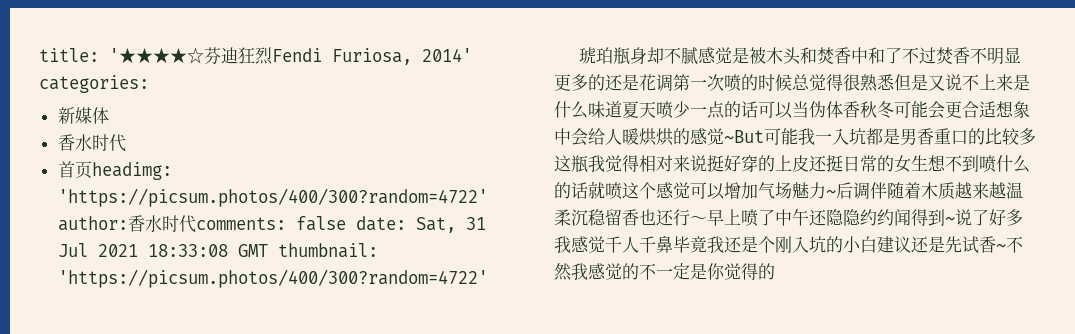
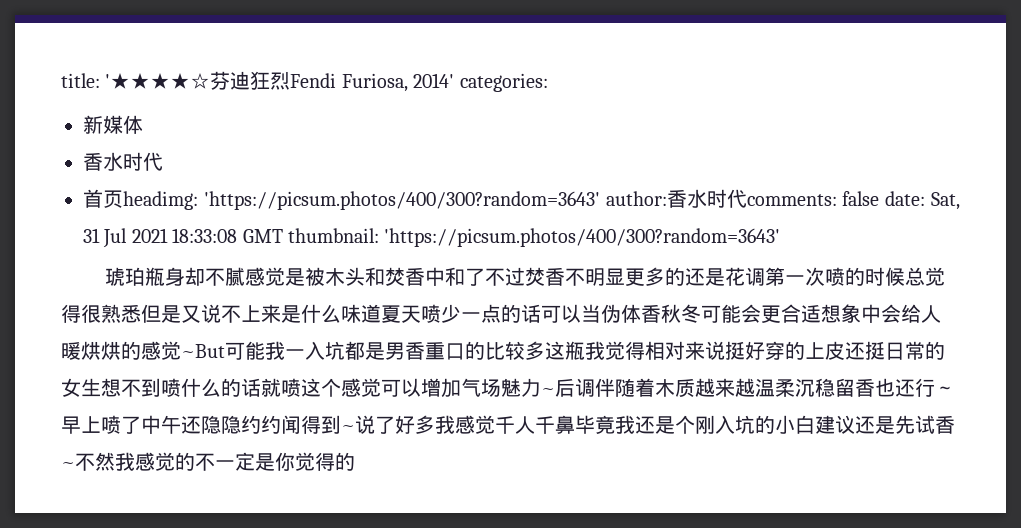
- 首页headimg: 'https://picsum.photos/400/300?random=4722' author:香水时代comments: false date: Sat, 31 Jul 2021 18:33:08 GMT thumbnail: 'https://picsum.photos/400/300?random=4722'
+ 首页headimg: 'https://picsum.photos/400/300?random=3643' author:香水时代comments: false date: Sat, 31 Jul 2021 18:33:08 GMT thumbnail: 'https://picsum.photos/400/300?random=3643'

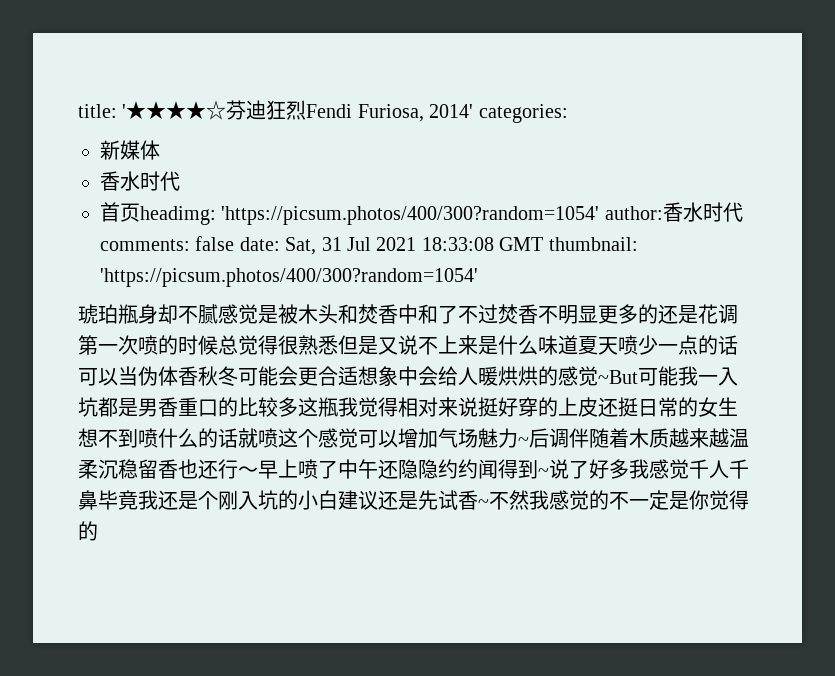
- 首页headimg: 'https://picsum.photos/400/300?random=3643' author:香水时代comments: false date: Sat, 31 Jul 2021 18:33:08 GMT thumbnail: 'https://picsum.photos/400/300?random=3643'
+ 首页headimg: 'https://picsum.photos/400/300?random=1054' author:香水时代comments: false date: Sat, 31 Jul 2021 18:33:08 GMT thumbnail: 'https://picsum.photos/400/300?random=1054'

